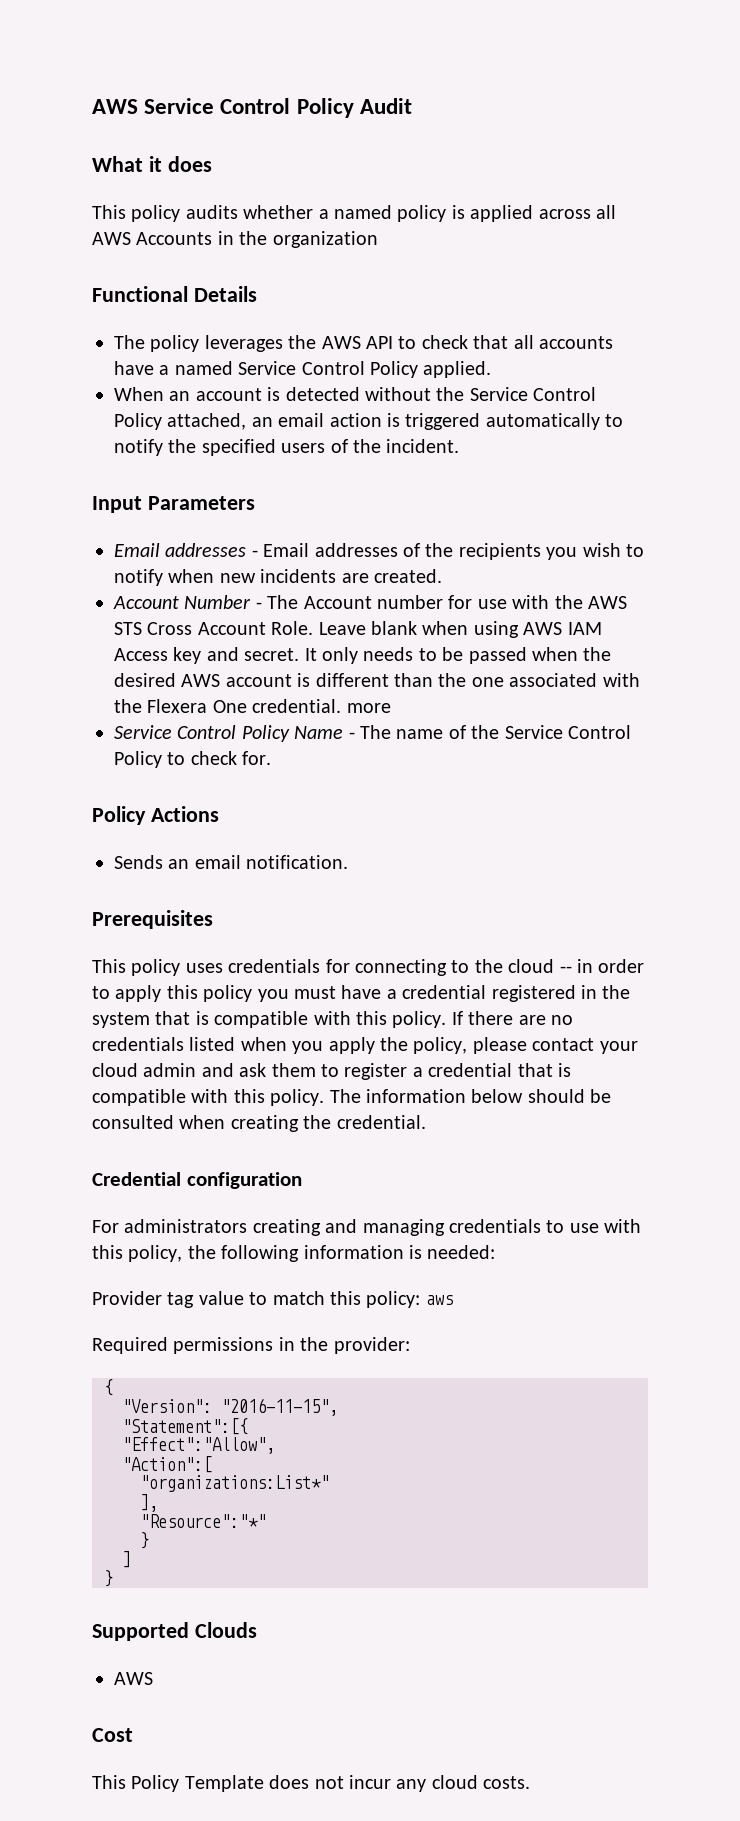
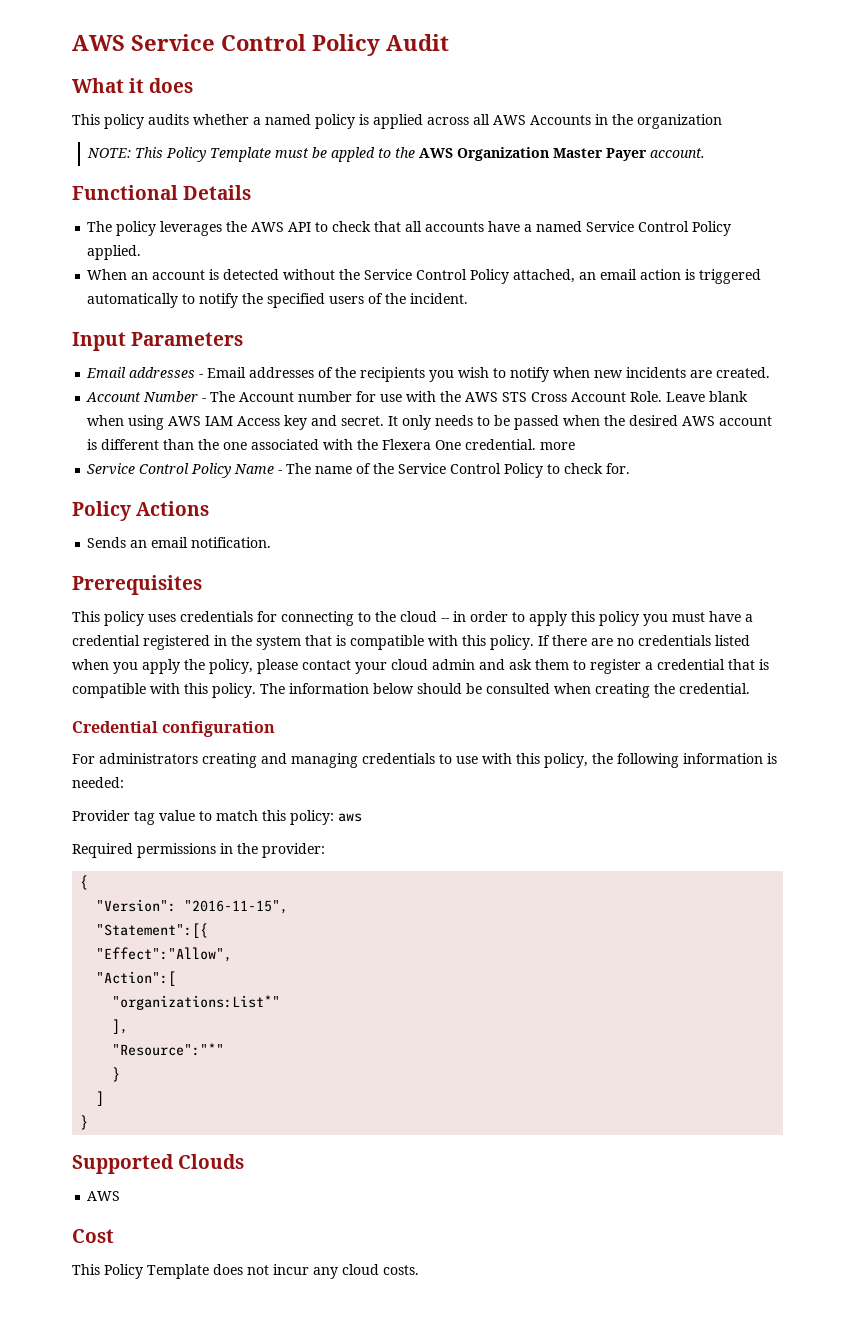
+ NOTE: This Policy Template must be appled to the AWS Organization Master Payer account.

